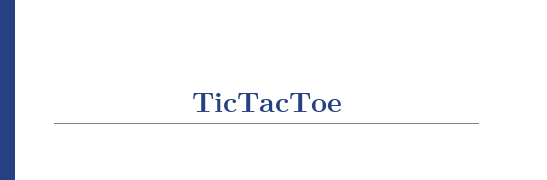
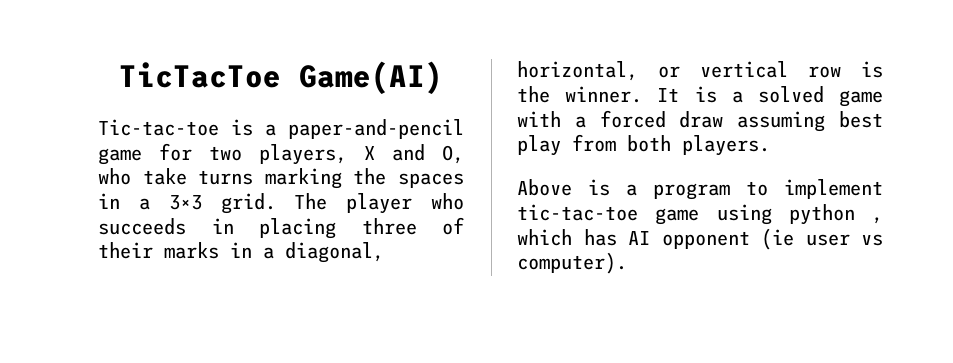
- TicTacToe
+ TicTacToe Game(AI)
+ Tic-tac-toe is a paper-and-pencil game for two players, X and O, who take turns marking the spaces in a 3×3 grid. The player who succeeds in placing three of their marks in a diagonal, horizontal, or vertical row is the winner. It is a solved game with a forced draw assuming best play from both players.
+ Above is a program to implement tic-tac-toe game using python , which has AI opponent (ie user vs computer).

